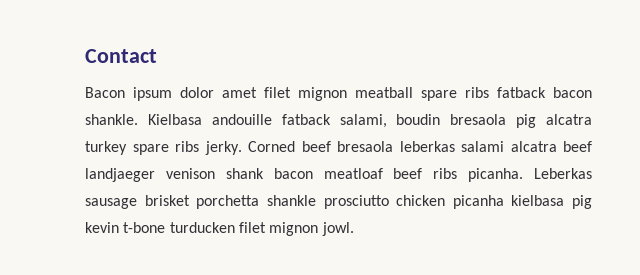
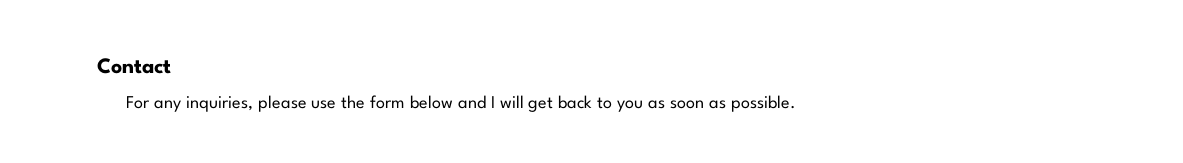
- Bacon ipsum dolor amet filet mignon meatball spare ribs fatback bacon shankle. Kielbasa andouille fatback salami, boudin bresaola pig alcatra turkey spare ribs jerky. Corned beef bresaola leberkas salami alcatra beef landjaeger venison shank bacon meatloaf beef ribs picanha. Leberkas sausage brisket porchetta shankle prosciutto chicken picanha kielbasa pig kevin t-bone turducken filet mignon jowl.
+ For any inquiries, please use the form below and I will get back to you as soon as possible.

